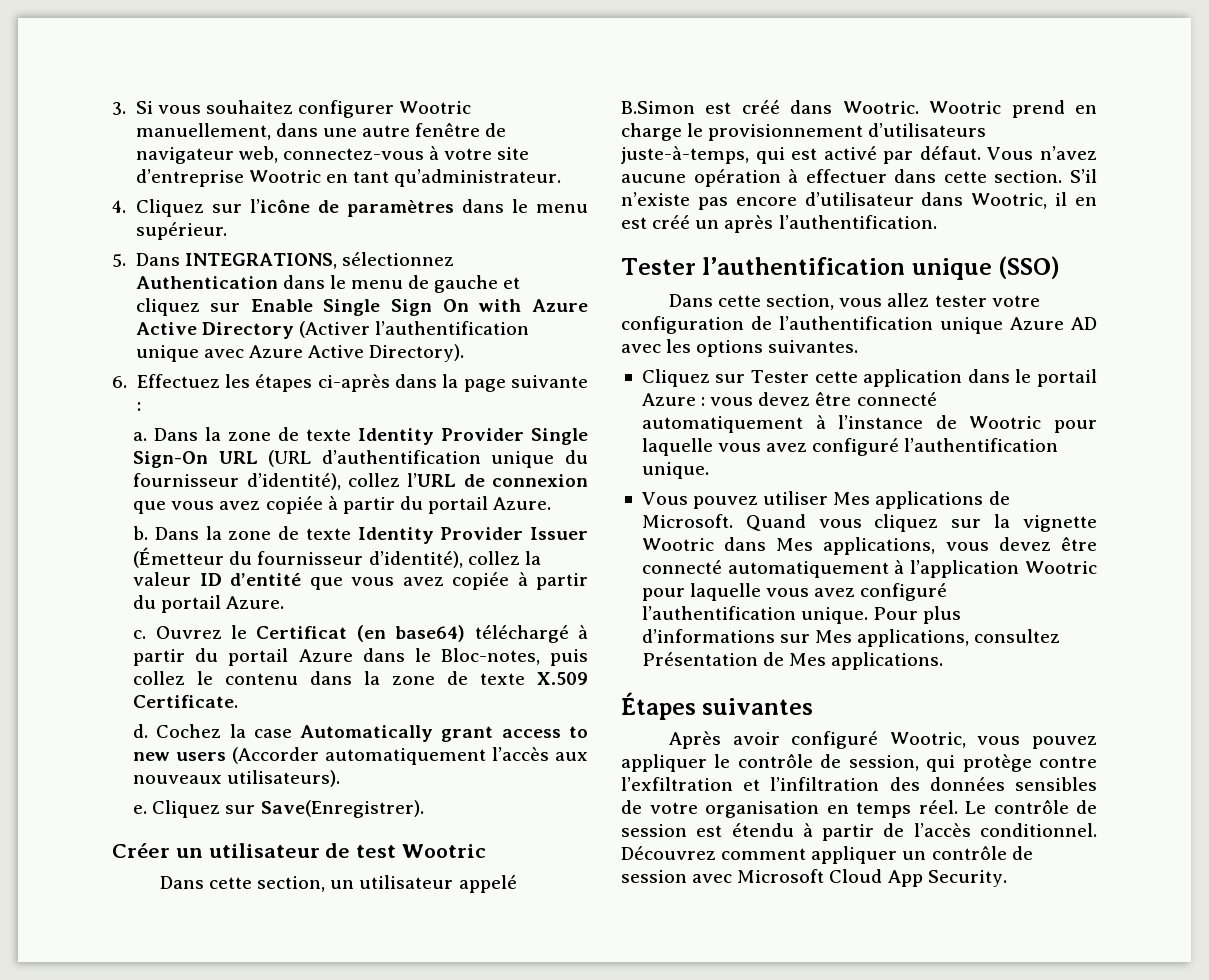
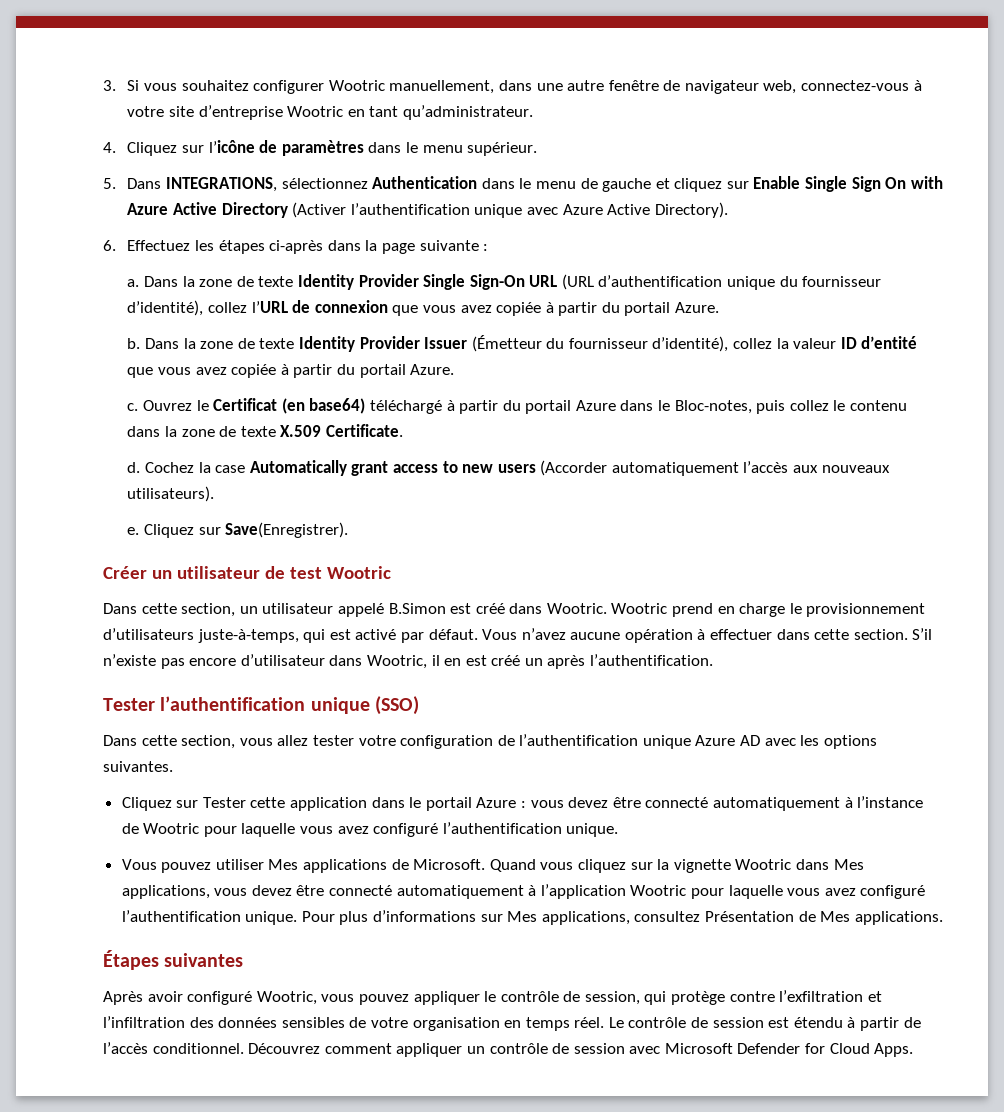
- Découvrez comment appliquer un contrôle de session avec Microsoft Cloud App Security.
+ Découvrez comment appliquer un contrôle de session avec Microsoft Defender for Cloud Apps.

